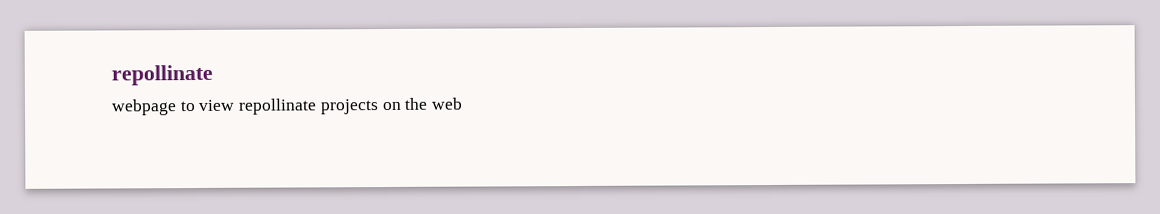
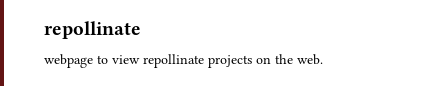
- webpage to view repollinate projects on the web
+ webpage to view repollinate projects on the web.

